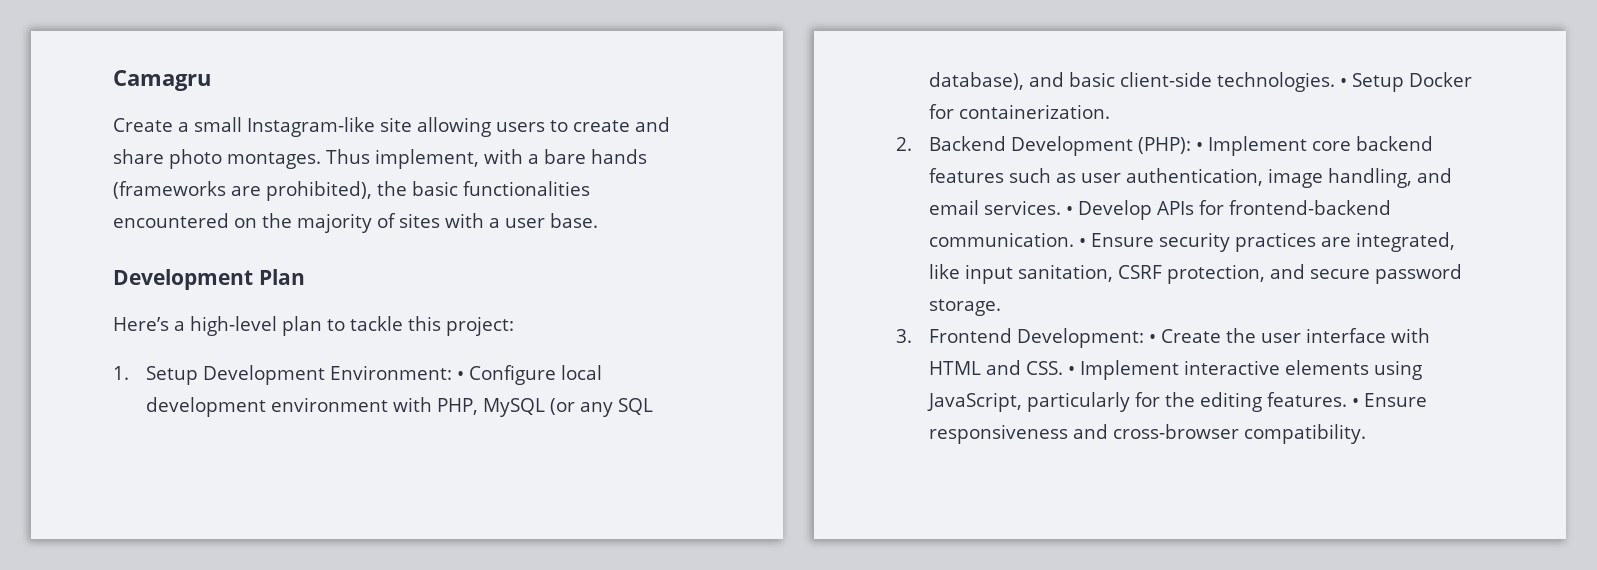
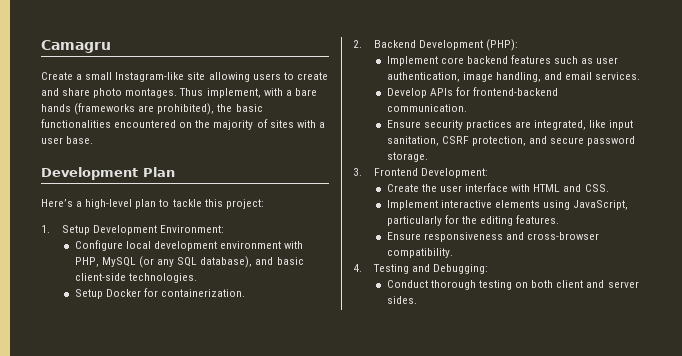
- 1. Setup Development Environment: • Configure local development environment with PHP, MySQL (or any SQL database), and basic client-side technologies. • Setup Docker for containerization.
+ 1. Setup Development Environment:
+ Configure local development environment with PHP, MySQL (or any SQL database), and basic client-side technologies.
+ Setup Docker for containerization.
- 2. Backend Development (PHP): • Implement core backend features such as user authentication, image handling, and email services. • Develop APIs for frontend-backend communication. • Ensure security practices are integrated, like input sanitation, CSRF protection, and secure password storage.
+ 2. Backend Development (PHP):
+ Implement core backend features such as user authentication, image handling, and email services.
+ Develop APIs for frontend-backend communication.
+ Ensure security practices are integrated, like input sanitation, CSRF protection, and secure password storage.
- 3. Frontend Development: • Create the user interface with HTML and CSS. • Implement interactive elements using JavaScript, particularly for the editing features. • Ensure responsiveness and cross-browser compatibility.
+ 3. Frontend Development:
+ Create the user interface with HTML and CSS.
+ Implement interactive elements using JavaScript, particularly for the editing features.
+ Ensure responsiveness and cross-browser compatibility.
+ 4. Testing and Debugging:
+ Conduct thorough testing on both client and server sides.

